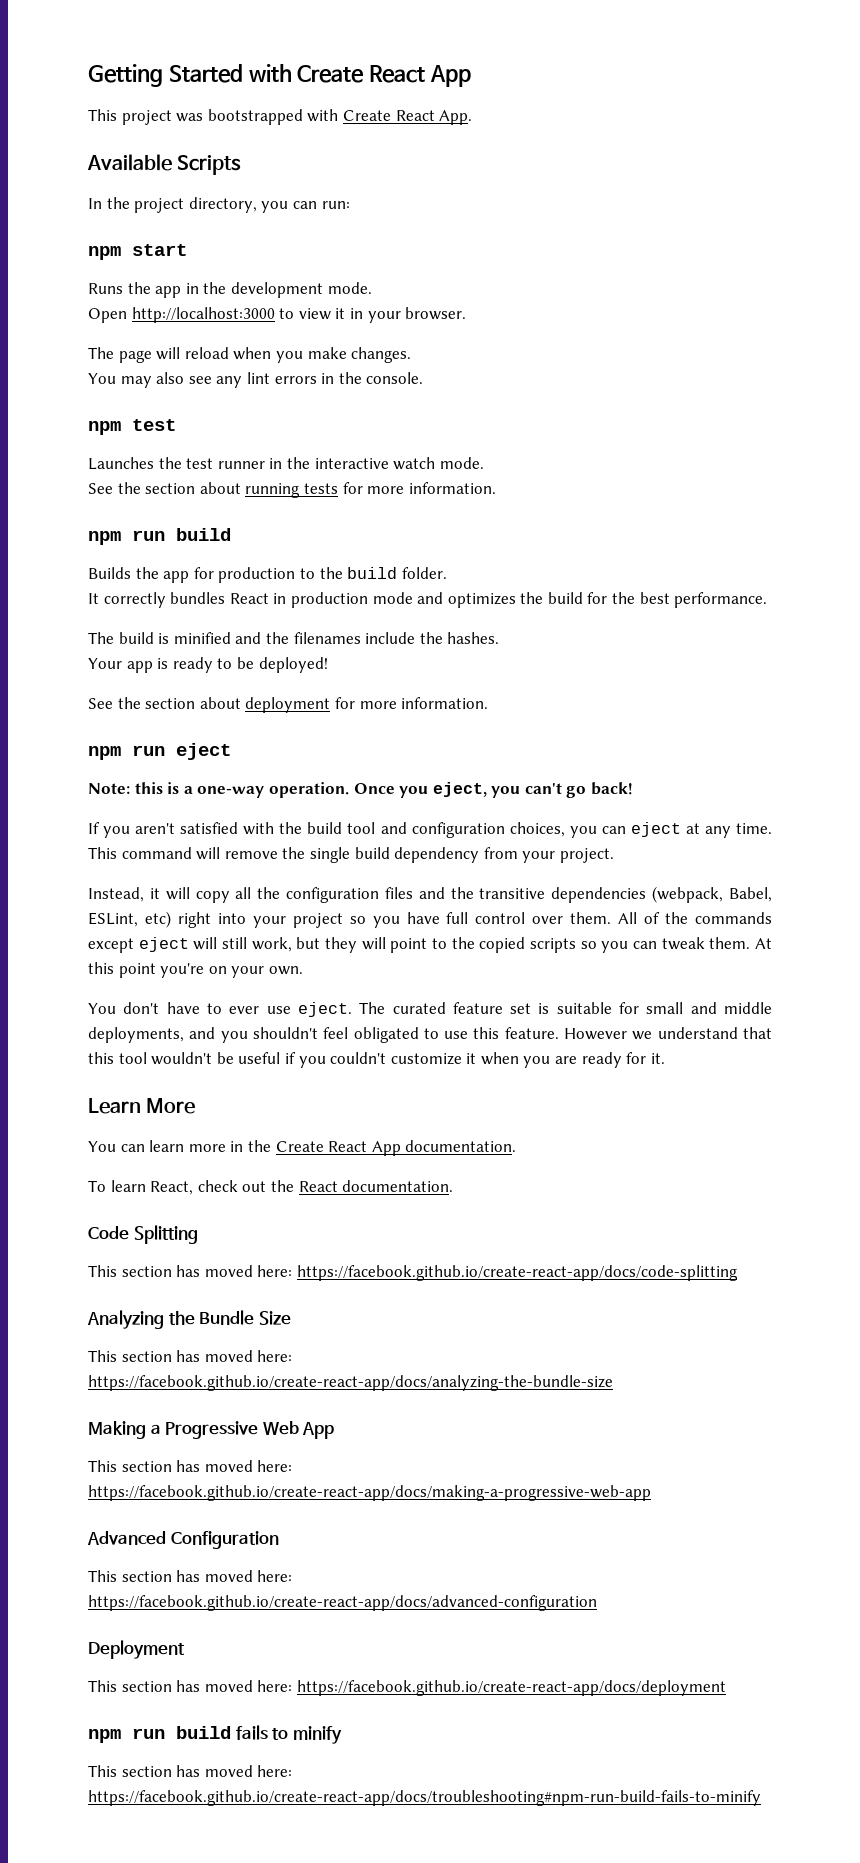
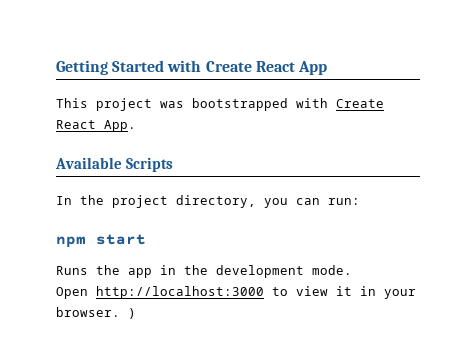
- Open http://localhost:3000 to view it in your browser.
- The page will reload when you make changes.
- You may also see any lint errors in the console.
- npm test
- Launches the test runner in the interactive watch mode.
- See the section about running tests for more information.
- npm run build
- Builds the app for production to the build folder.
- It correctly bundles React in production mode and optimizes the build for the best performance.
- The build is minified and the filenames include the hashes.
- Your app is ready to be deployed!
- See the section about deployment for more information.
- npm run eject
- Note: this is a one-way operation. Once you eject, you can't go back!
- If you aren't satisfied with the build tool and configuration choices, you can eject at any time. This command will remove the single build dependency from your project.
- Instead, it will copy all the configuration files and the transitive dependencies (webpack, Babel, ESLint, etc) right into your project so you have full control over them. All of the commands except eject will still work, but they will point to the copied scripts so you can tweak them. At this point you're on your own.
- You don't have to ever use eject. The curated feature set is suitable for small and middle deployments, and you shouldn't feel obligated to use this feature. However we understand that this tool wouldn't be useful if you couldn't customize it when you are ready for it.
- Learn More
- You can learn more in the Create React App documentation.
- To learn React, check out the React documentation.
- Code Splitting
- This section has moved here: https://facebook.github.io/create-react-app/docs/code-splitting
- Analyzing the Bundle Size
- This section has moved here: https://facebook.github.io/create-react-app/docs/analyzing-the-bundle-size
- Making a Progressive Web App
- This section has moved here: https://facebook.github.io/create-react-app/docs/making-a-progressive-web-app
- Advanced Configuration
- This section has moved here: https://facebook.github.io/create-react-app/docs/advanced-configuration
- Deployment
- This section has moved here: https://facebook.github.io/create-react-app/docs/deployment
- npm run build fails to minify
- This section has moved here: https://facebook.github.io/create-react-app/docs/troubleshooting#npm-run-build-fails-to-minify
+ Open http://localhost:3000 to view it in your browser. )

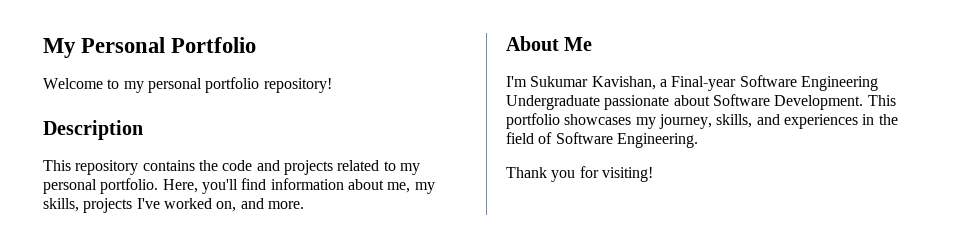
- Getting Started with Create React App
- This project was bootstrapped with Create React App.
- Available Scripts
- In the project directory, you can run:
- npm start
- Runs the app in the development mode.
- Open http://localhost:3000 to view it in your browser. )
+ My Personal Portfolio
+ Welcome to my personal portfolio repository!
+ Description
+ This repository contains the code and projects related to my personal portfolio. Here, you'll find information about me, my skills, projects I've worked on, and more.
+ About Me
+ I'm Sukumar Kavishan, a Final-year Software Engineering Undergraduate passionate about Software Development. This portfolio showcases my journey, skills, and experiences in the field of Software Engineering.
+ Thank you for visiting!

